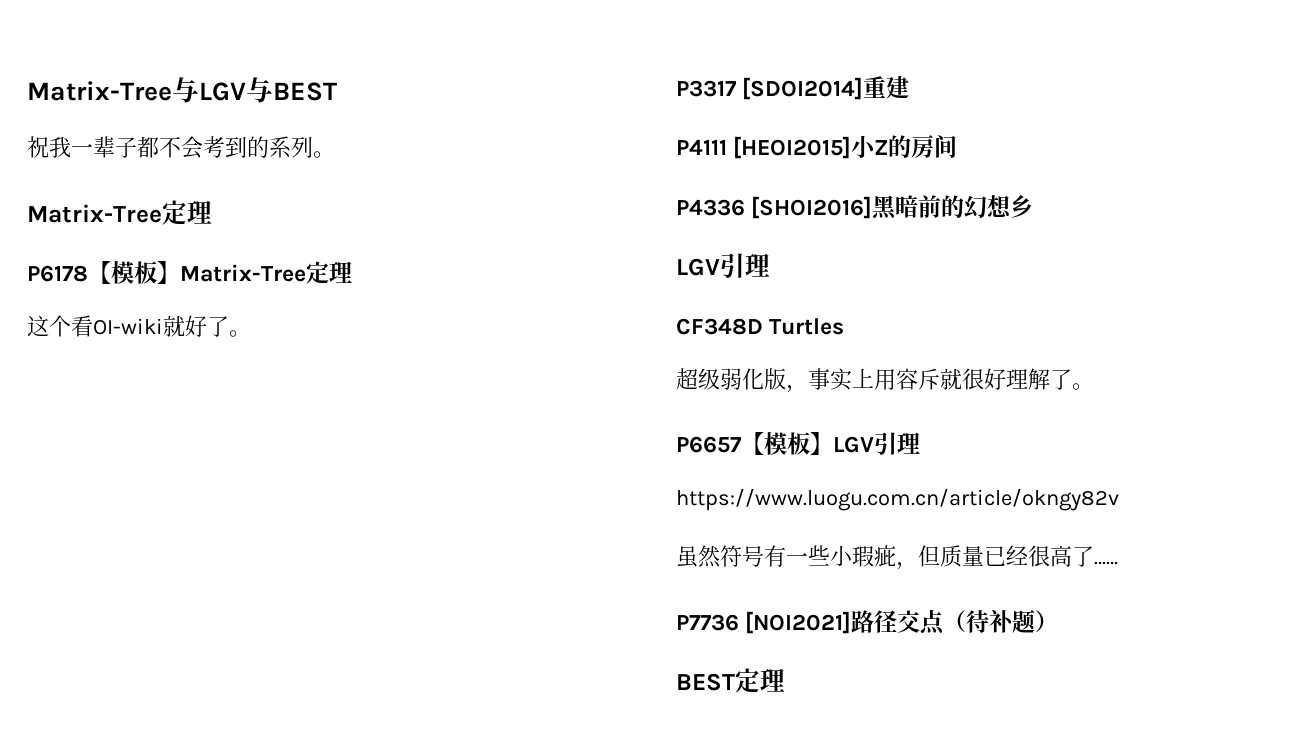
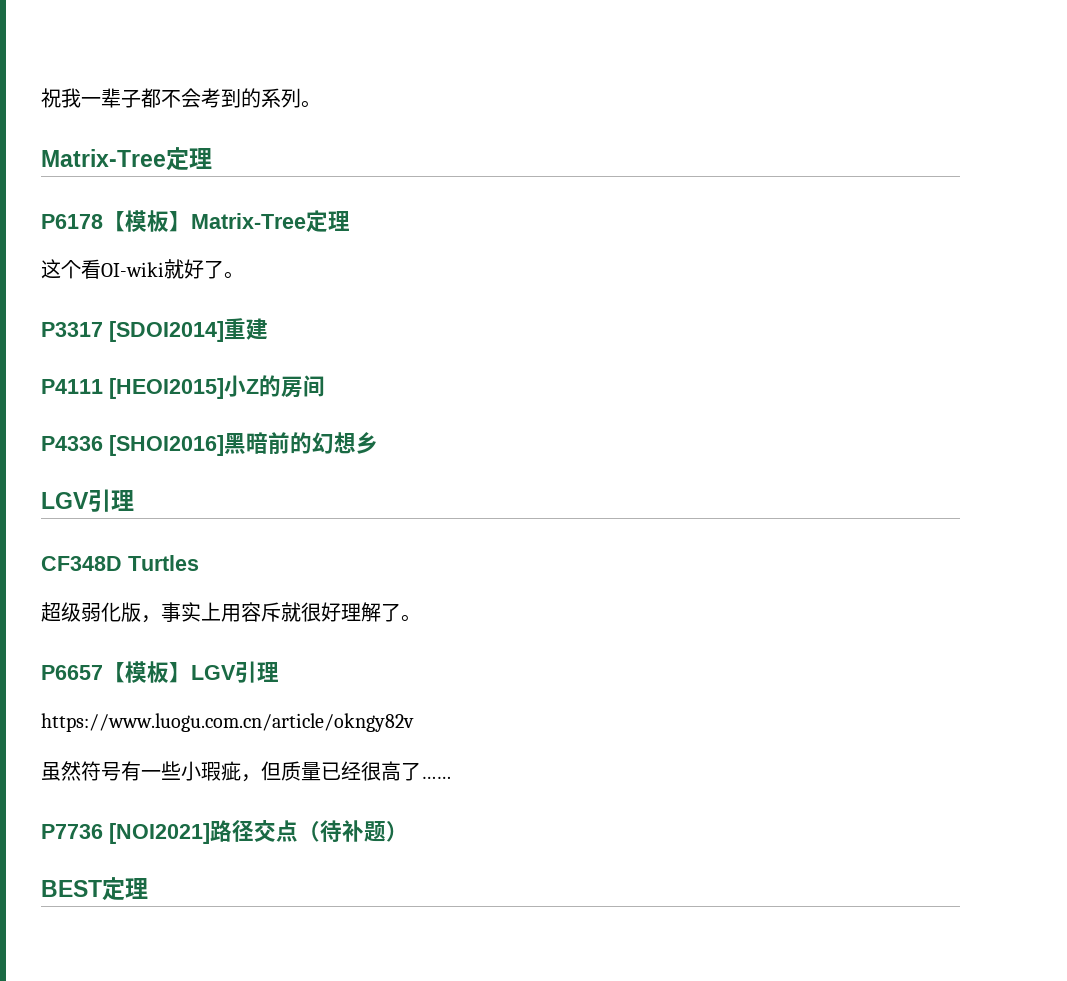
- Matrix-Tree与LGV与BEST

